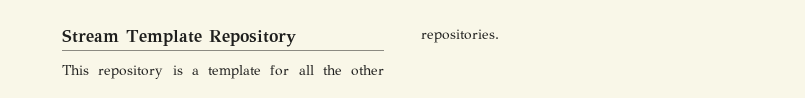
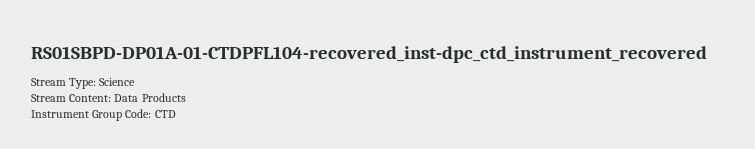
- Stream Template Repository
- This repository is a template for all the other repositories.
+ RS01SBPD-DP01A-01-CTDPFL104-recovered_inst-dpc_ctd_instrument_recovered
+ Stream Type: Science
+ Stream Content: Data Products
+ Instrument Group Code: CTD

